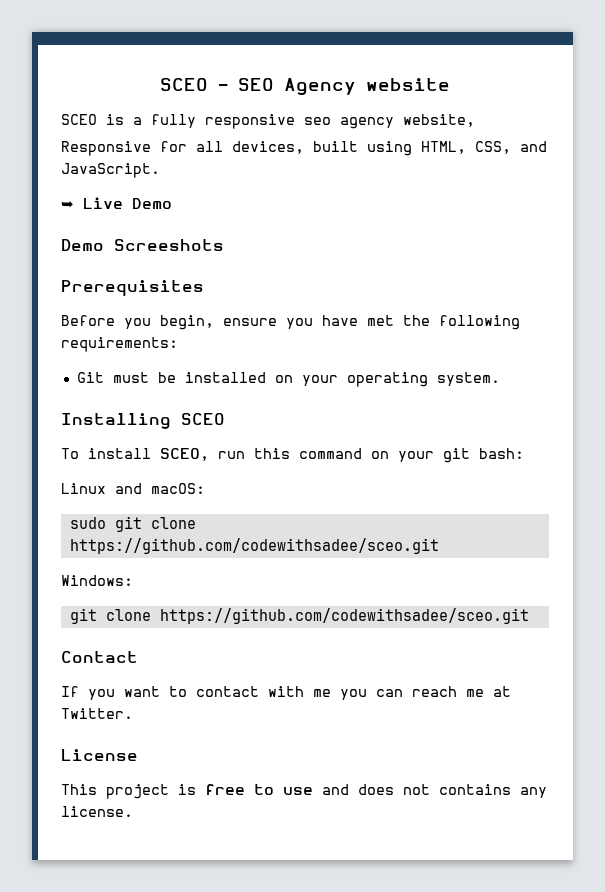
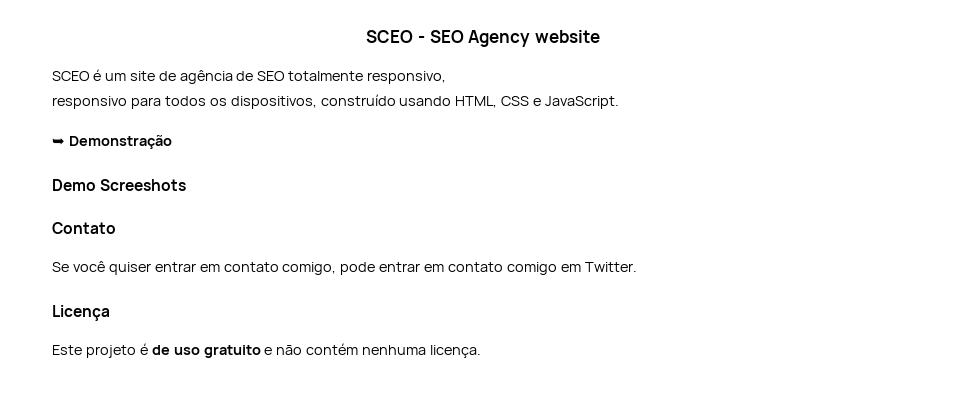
- SCEO is a fully responsive seo agency website,
- Responsive for all devices, built using HTML, CSS, and JavaScript.
+ SCEO é um site de agência de SEO totalmente responsivo,
+ responsivo para todos os dispositivos, construído usando HTML, CSS e JavaScript.
- ➥ Live Demo
+ ➥ Demonstração
- Prerequisites
- Before you begin, ensure you have met the following requirements:
- Git must be installed on your operating system.
- Installing SCEO
- To install SCEO, run this command on your git bash:
- Linux and macOS:
- sudo git clone https://github.com/codewithsadee/sceo.git
- Windows:
- git clone https://github.com/codewithsadee/sceo.git
- Contact
- If you want to contact with me you can reach me at Twitter.
- License
- This project is free to use and does not contains any license.
+ Contato
+ Se você quiser entrar em contato comigo, pode entrar em contato comigo em Twitter.
+ Licença
+ Este projeto é de uso gratuito e não contém nenhuma licença.

